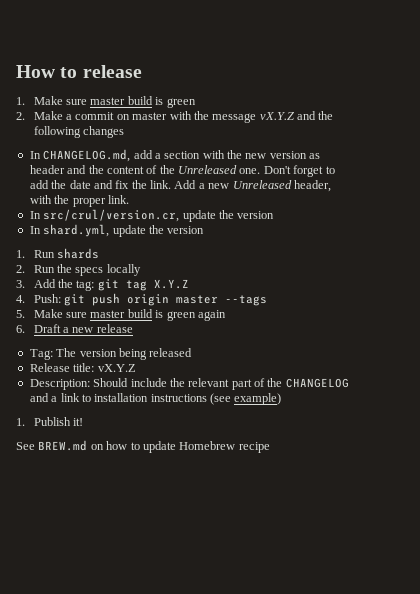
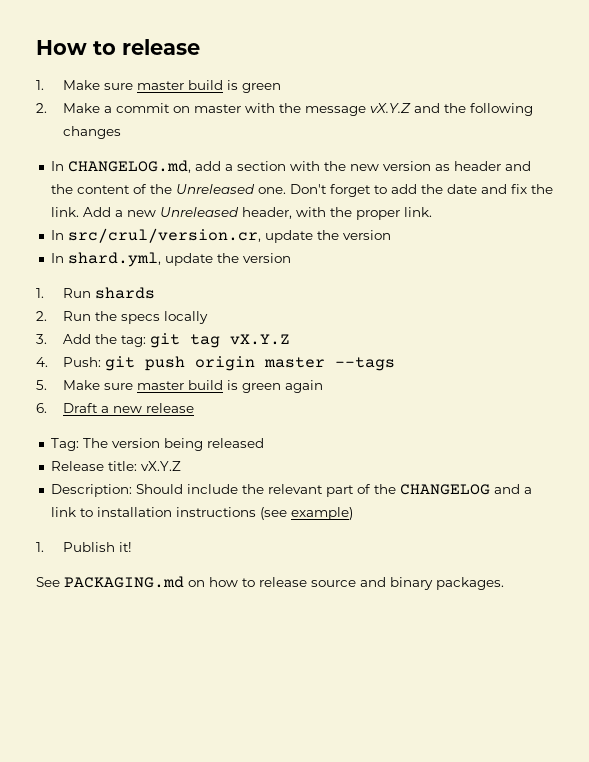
- 3. Add the tag: git tag X.Y.Z
+ 3. Add the tag: git tag vX.Y.Z
- See BREW.md on how to update Homebrew recipe
+ See PACKAGING.md on how to release source and binary packages.

